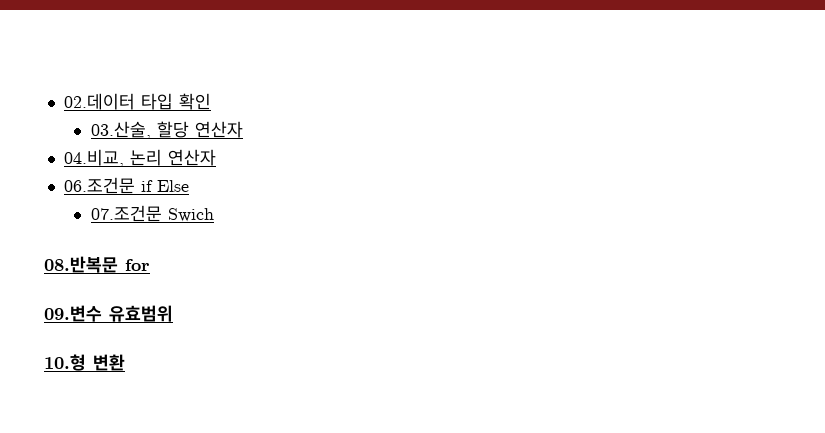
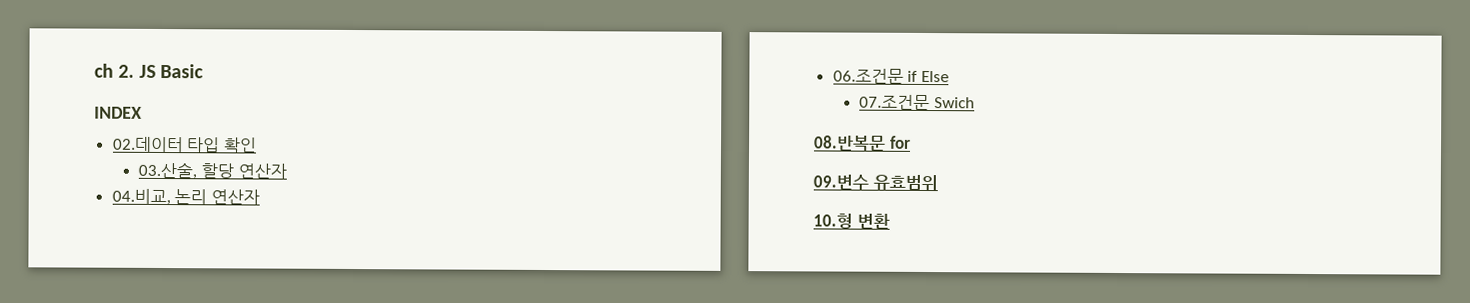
+ ch 2. JS Basic
+ INDEX

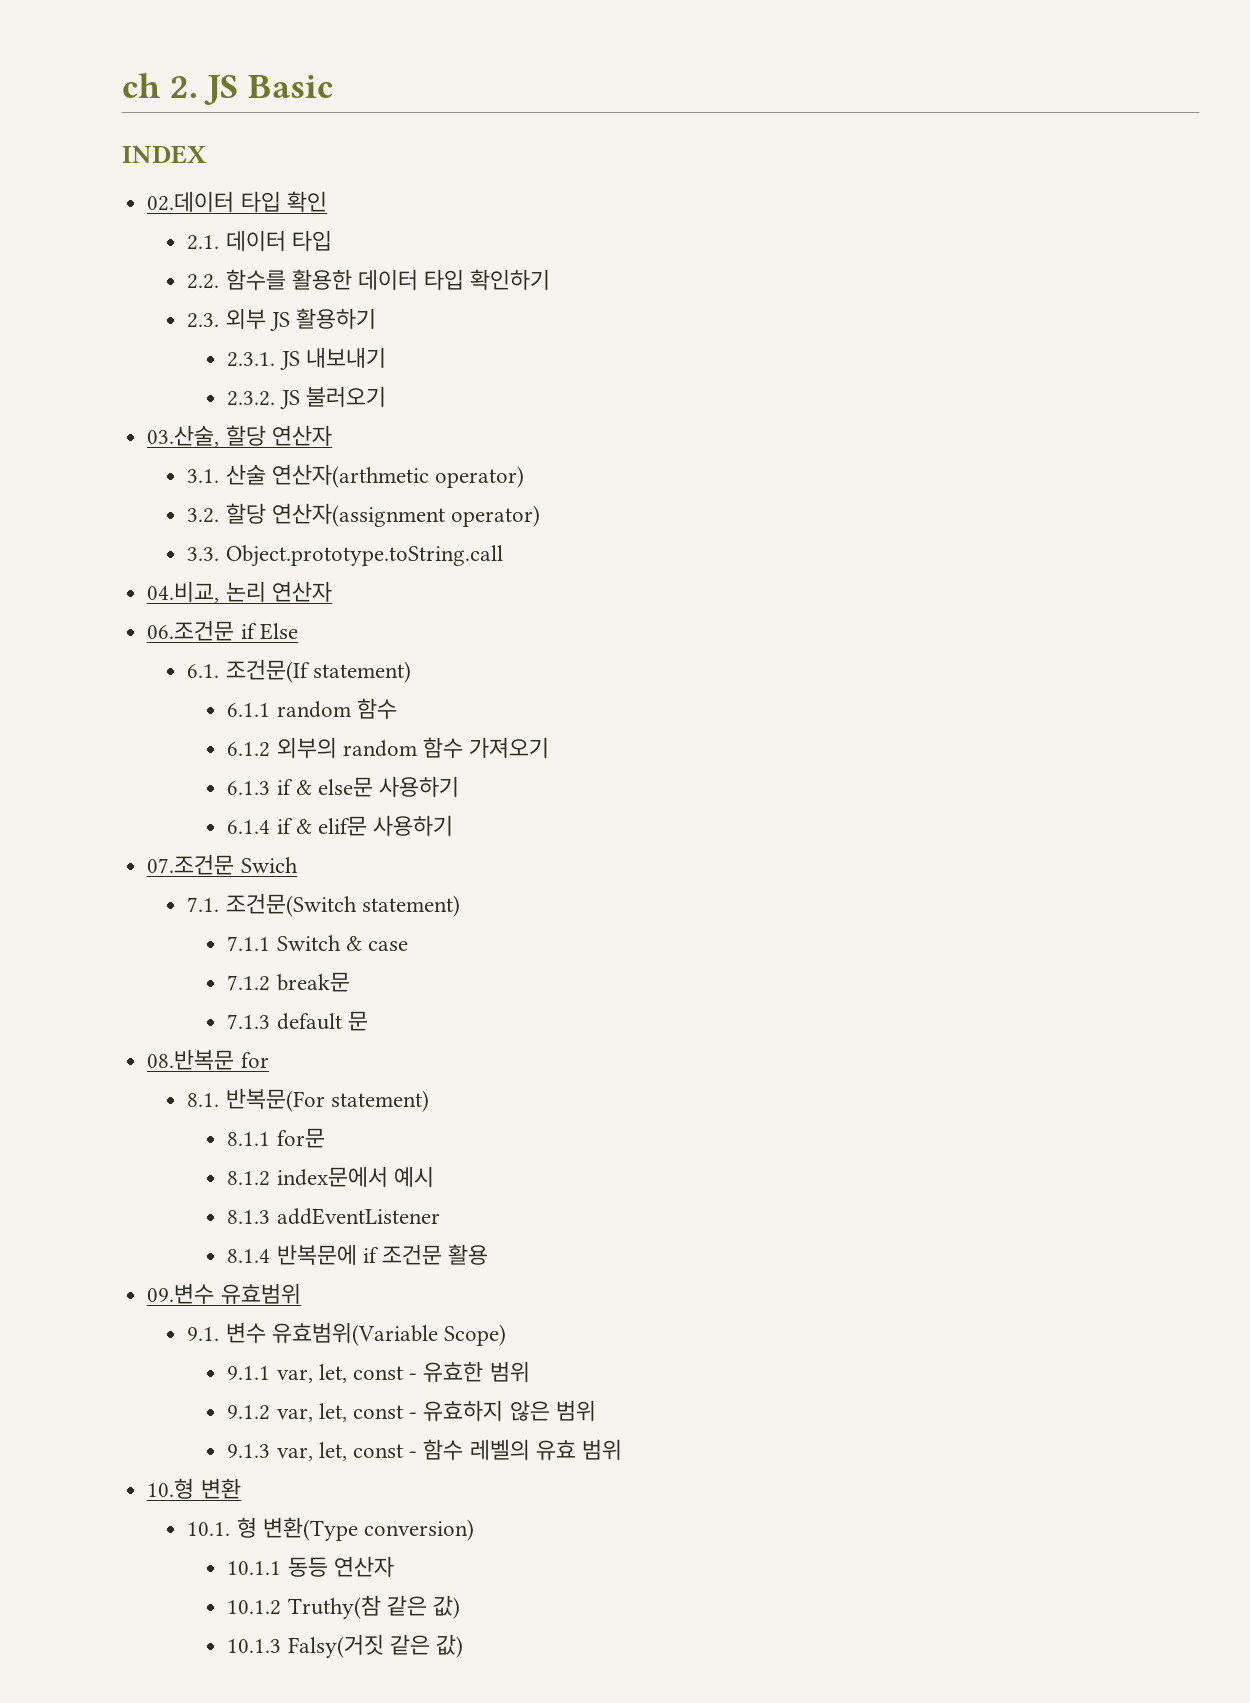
+ 2.1. 데이터 타입
+ 2.2. 함수를 활용한 데이터 타입 확인하기
+ 2.3. 외부 JS 활용하기
+ 2.3.1. JS 내보내기
+ 2.3.2. JS 불러오기
  03.산술, 할당 연산자
+ 3.1. 산술 연산자(arthmetic operator)
+ 3.2. 할당 연산자(assignment operator)
+ 3.3. Object.prototype.toString.call
+ 6.1. 조건문(If statement)
+ 6.1.1 random 함수
+ 6.1.2 외부의 random 함수 가져오기
+ 6.1.3 if & else문 사용하기
+ 6.1.4 if & elif문 사용하기
  07.조건문 Swich
+ 7.1. 조건문(Switch statement)
+ 7.1.1 Switch & case
+ 7.1.2 break문
+ 7.1.3 default 문
  08.반복문 for
+ 8.1. 반복문(For statement)
+ 8.1.1 for문
+ 8.1.2 index문에서 예시
+ 8.1.3 addEventListener
+ 8.1.4 반복문에 if 조건문 활용
  09.변수 유효범위
+ 9.1. 변수 유효범위(Variable Scope)
+ 9.1.1 var, let, const - 유효한 범위
+ 9.1.2 var, let, const - 유효하지 않은 범위
+ 9.1.3 var, let, const - 함수 레벨의 유효 범위
  10.형 변환
+ 10.1. 형 변환(Type conversion)
+ 10.1.1 동등 연산자
+ 10.1.2 Truthy(참 같은 값)
+ 10.1.3 Falsy(거짓 같은 값)

